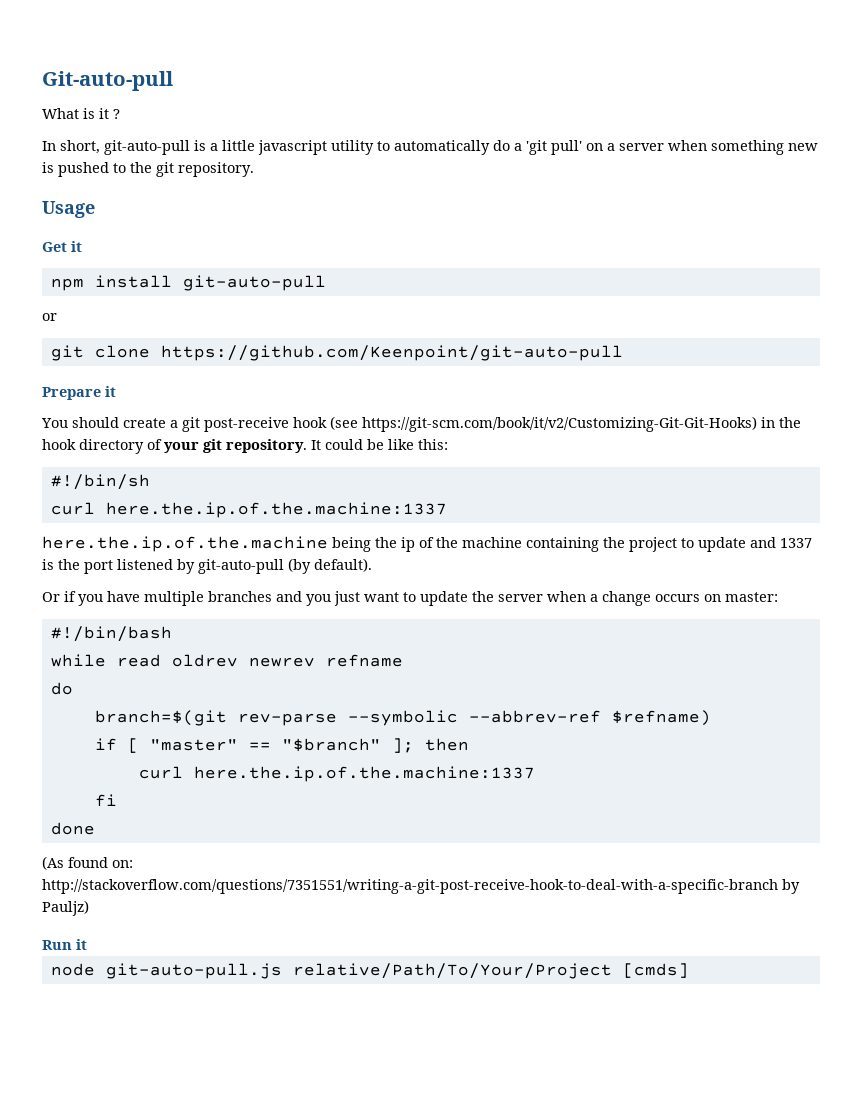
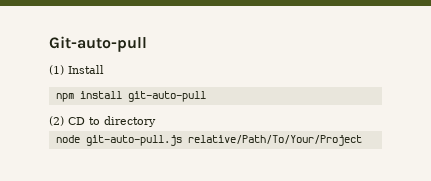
- What is it ?
- In short, git-auto-pull is a little javascript utility to automatically do a 'git pull' on a server when something new is pushed to the git repository.
- Usage
- Get it
+ (1) Install
  npm install git-auto-pull
- or
- git clone https://github.com/Keenpoint/git-auto-pull
- Prepare it
- You should create a git post-receive hook (see https://git-scm.com/book/it/v2/Customizing-Git-Git-Hooks) in the hook directory of your git repository. It could be like this:
- #!/bin/sh
- curl here.the.ip.of.the.machine:1337
- here.the.ip.of.the.machine being the ip of the machine containing the project to update and 1337 is the port listened by git-auto-pull (by default).
- Or if you have multiple branches and you just want to update the server when a change occurs on master:
- #!/bin/bash
- while read oldrev newrev refname
- do
- branch=$(git rev-parse --symbolic --abbrev-ref $refname)
- if [ "master" == "$branch" ]; then
- curl here.the.ip.of.the.machine:1337
- fi
- done
- (As found on: http://stackoverflow.com/questions/7351551/writing-a-git-post-receive-hook-to-deal-with-a-specific-branch by Pauljz)
- Run it
+ (2) CD to directory
- node git-auto-pull.js relative/Path/To/Your/Project [cmds]
+ node git-auto-pull.js relative/Path/To/Your/Project

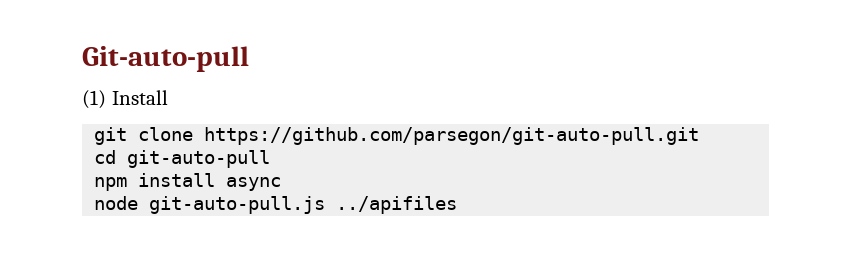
- npm install git-auto-pull
- (2) CD to directory
+ git clone https://github.com/parsegon/git-auto-pull.git
+ cd git-auto-pull
+ npm install async
- node git-auto-pull.js relative/Path/To/Your/Project
+ node git-auto-pull.js ../apifiles

